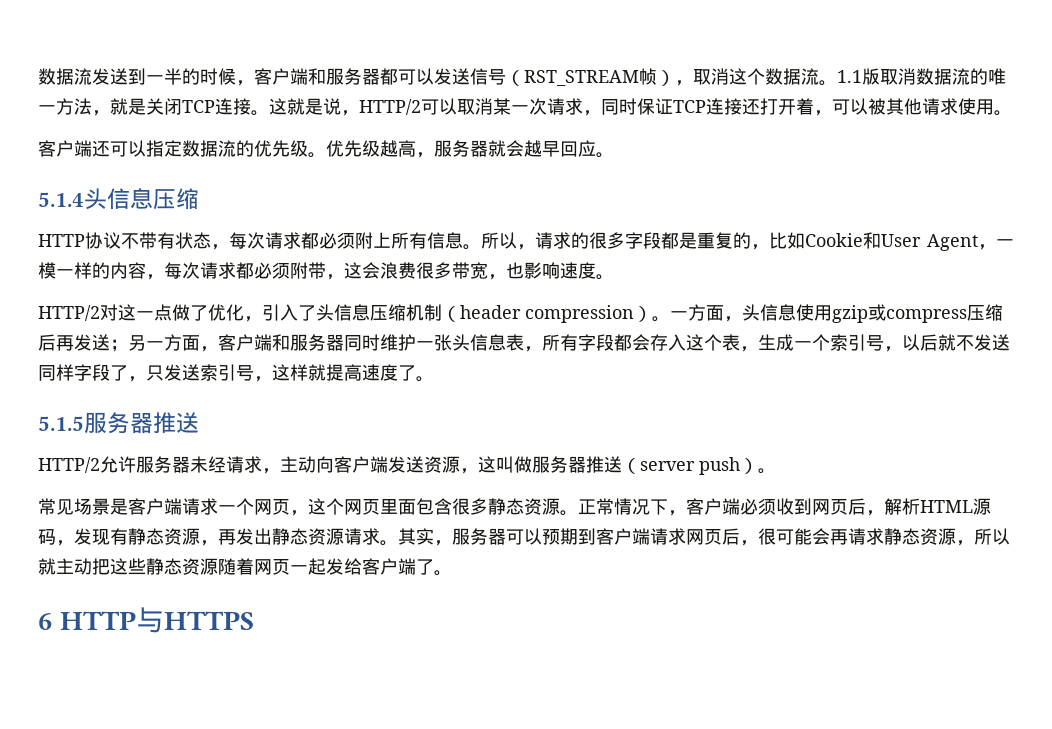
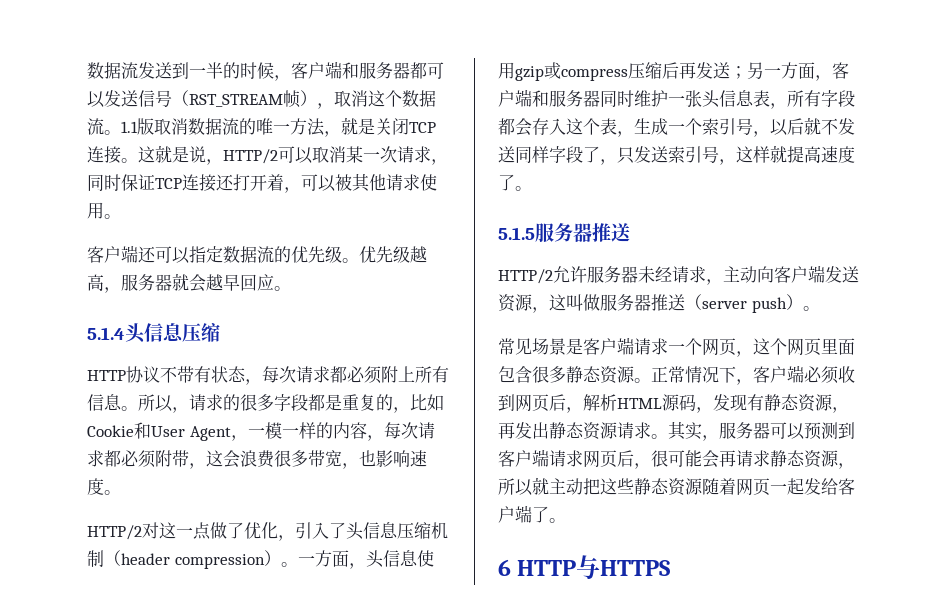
- 其实，服务器可以预期到客户端请求网页后，很可能会再请求静态资源，所以就主动把这些静态资源随着网页一起发给客户端了。
+ 其实，服务器可以预测到客户端请求网页后，很可能会再请求静态资源，所以就主动把这些静态资源随着网页一起发给客户端了。

